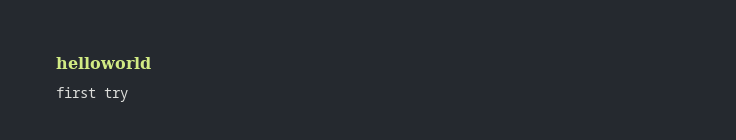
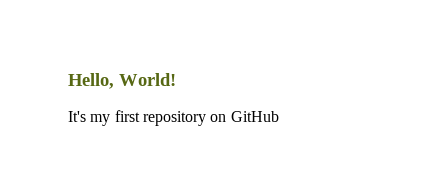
- helloworld
- first try
+ Hello, World!
+ It's my first repository on GitHub

